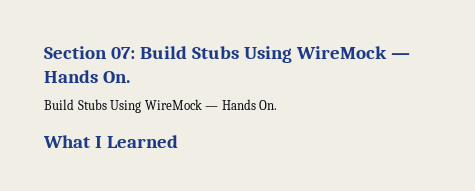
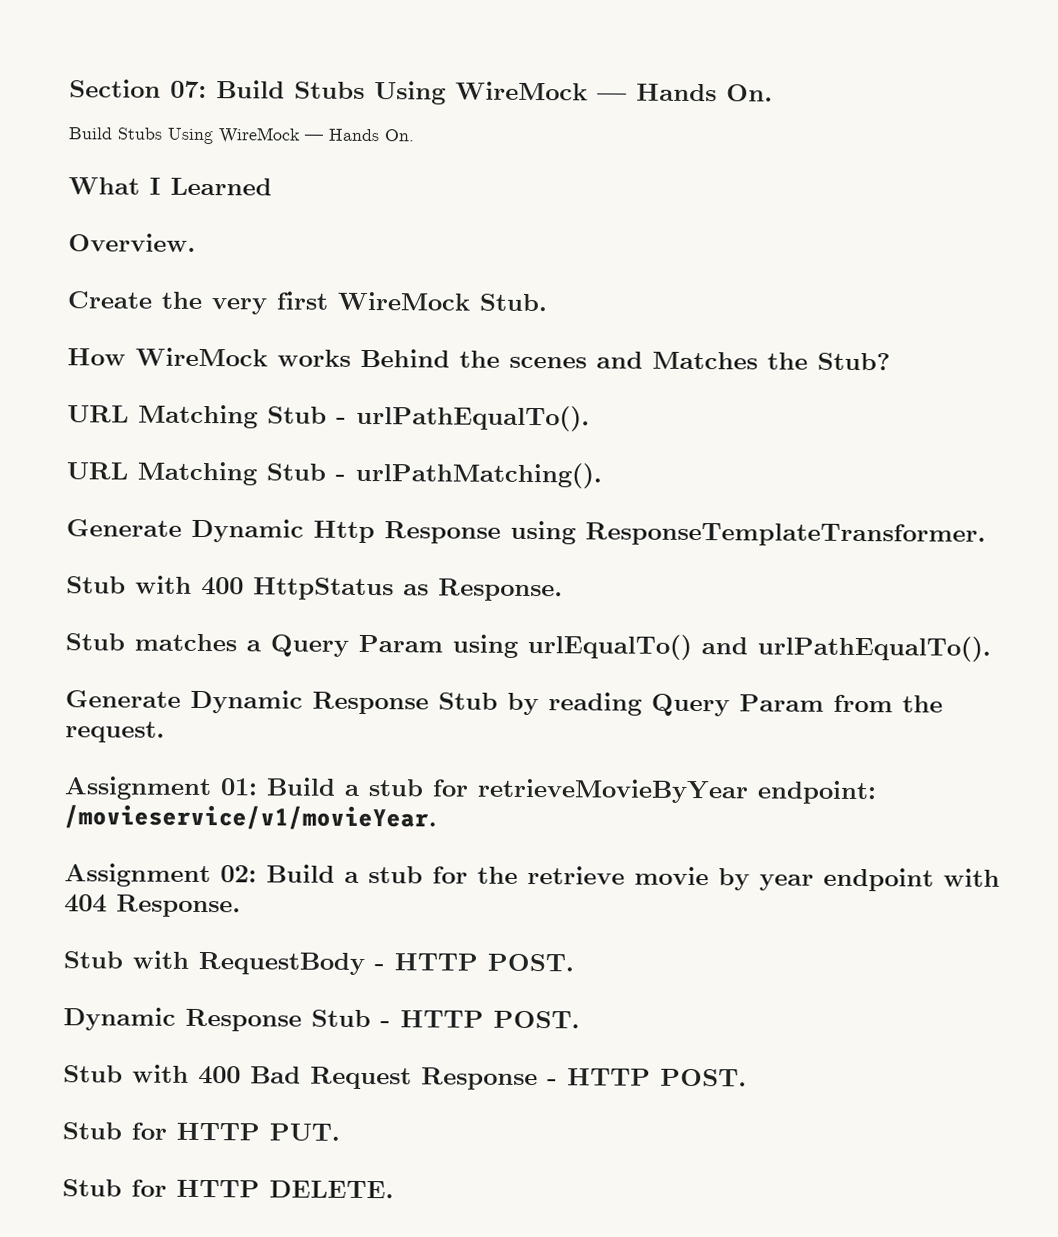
+ Overview.
+ Create the very first WireMock Stub.
+ How WireMock works Behind the scenes and Matches the Stub?
+ URL Matching Stub - urlPathEqualTo().
+ URL Matching Stub - urlPathMatching().
+ Generate Dynamic Http Response using ResponseTemplateTransformer.
+ Stub with 400 HttpStatus as Response.
+ Stub matches a Query Param using urlEqualTo() and urlPathEqualTo().
+ Generate Dynamic Response Stub by reading Query Param from the request.
+ Assignment 01: Build a stub for retrieveMovieByYear endpoint: /movieservice/v1/movieYear.
+ Assignment 02: Build a stub for the retrieve movie by year endpoint with 404 Response.
+ Stub with RequestBody - HTTP POST.
+ Dynamic Response Stub - HTTP POST.
+ Stub with 400 Bad Request Response - HTTP POST.
+ Stub for HTTP PUT.
+ Stub for HTTP DELETE.

